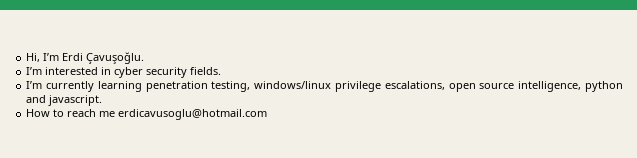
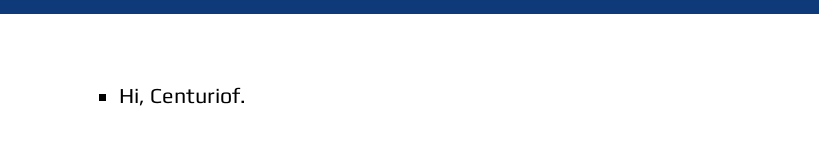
- Hi, I’m Erdi Çavuşoğlu.
- I’m interested in cyber security fields.
- I’m currently learning penetration testing, windows/linux privilege escalations, open source intelligence, python and javascript.
- How to reach me erdicavusoglu@hotmail.com
+ Hi, Centuriof.

